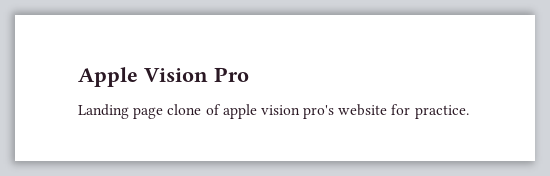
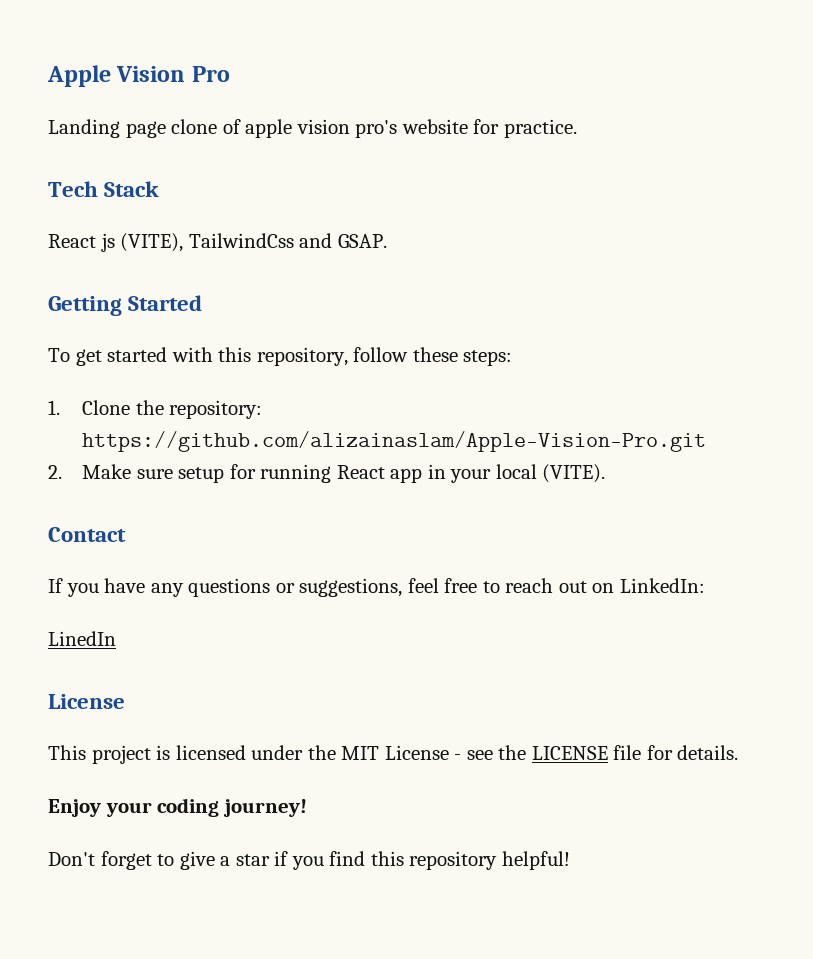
+ Tech Stack
+ React js (VITE), TailwindCss and GSAP.
+ Getting Started
+ To get started with this repository, follow these steps:
+ 1. Clone the repository: https://github.com/alizainaslam/Apple-Vision-Pro.git
+ 2. Make sure setup for running React app in your local (VITE).
+ Contact
+ If you have any questions or suggestions, feel free to reach out on LinkedIn:
+ LinedIn
+ License
+ This project is licensed under the MIT License - see the LICENSE file for details.
+ Enjoy your coding journey!
+ Don't forget to give a star if you find this repository helpful!

